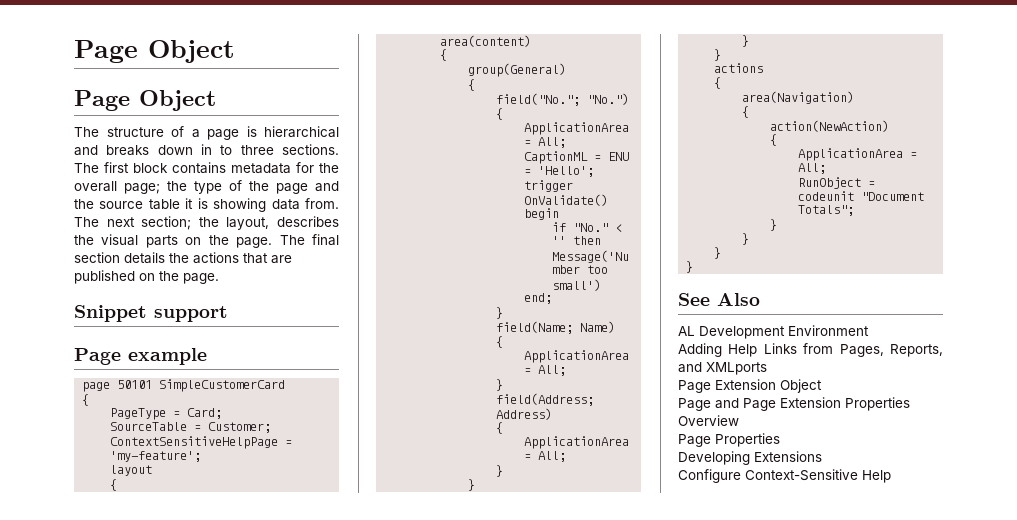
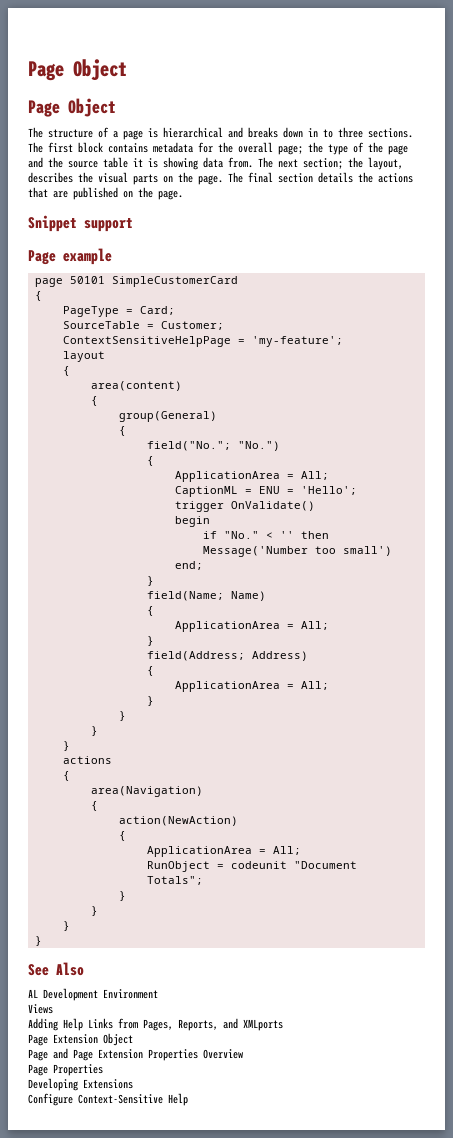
+ Views

